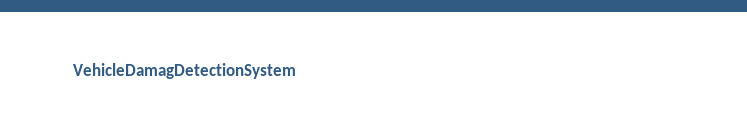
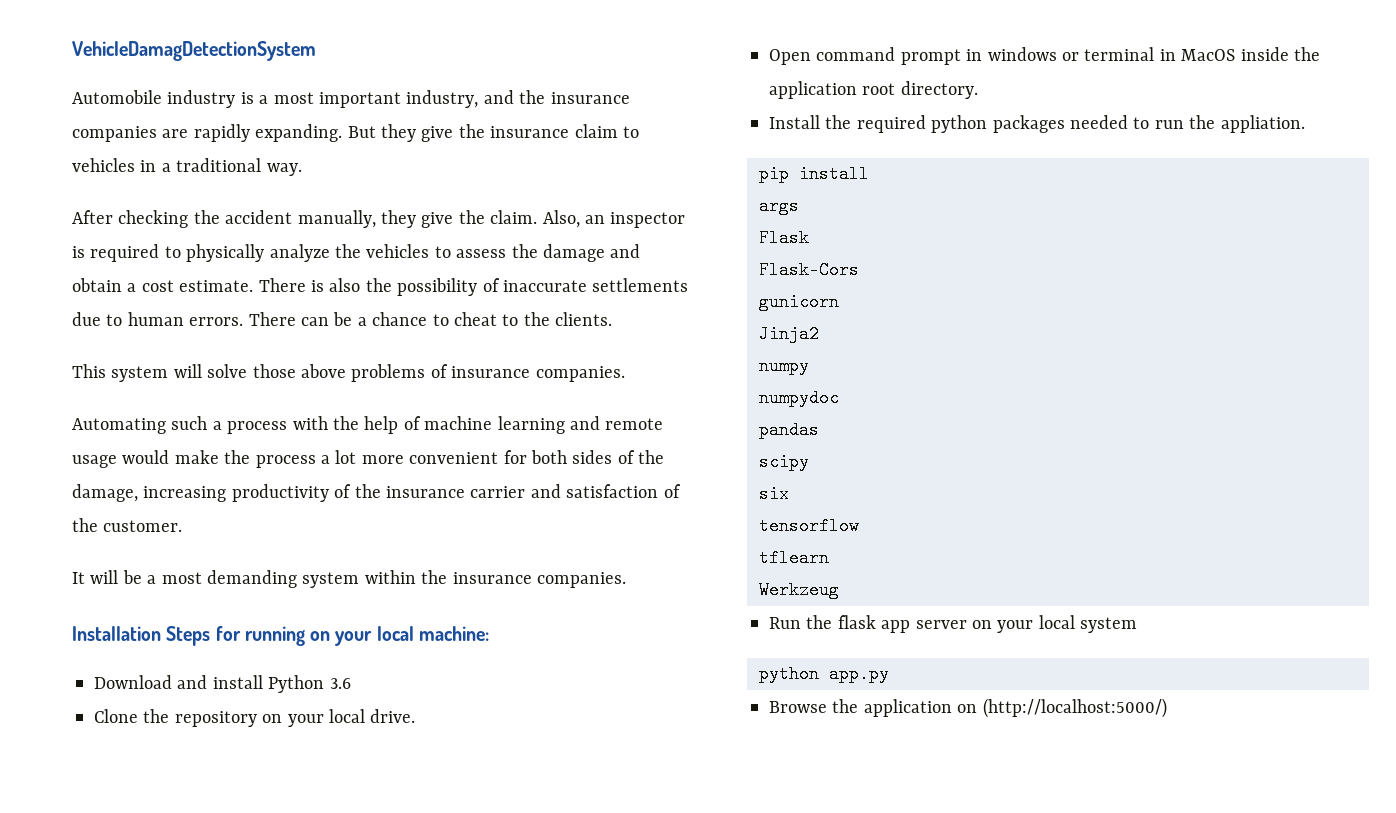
+ Automobile industry is a most important industry, and the insurance companies are rapidly expanding. But they give the insurance claim to vehicles in a traditional way.
+ After checking the accident manually, they give the claim. Also, an inspector is required to physically analyze the vehicles to assess the damage and obtain a cost estimate. There is also the possibility of inaccurate settlements due to human errors. There can be a chance to cheat to the clients.
+ This system will solve those above problems of insurance companies.
+ Automating such a process with the help of machine learning and remote usage would make the process a lot more convenient for both sides of the damage, increasing productivity of the insurance carrier and satisfaction of the customer.
+ It will be a most demanding system within the insurance companies.
+ Installation Steps for running on your local machine:
+ Download and install Python 3.6
+ Clone the repository on your local drive.
+ Open command prompt in windows or terminal in MacOS inside the application root directory.
+ Install the required python packages needed to run the appliation.
+ pip install
+ args
+ Flask
+ Flask-Cors
+ gunicorn
+ Jinja2
+ numpy
+ numpydoc
+ pandas
+ scipy
+ six
+ tensorflow
+ tflearn
+ Werkzeug
+ Run the flask app server on your local system
+ python app.py
+ Browse the application on (http://localhost:5000/)

